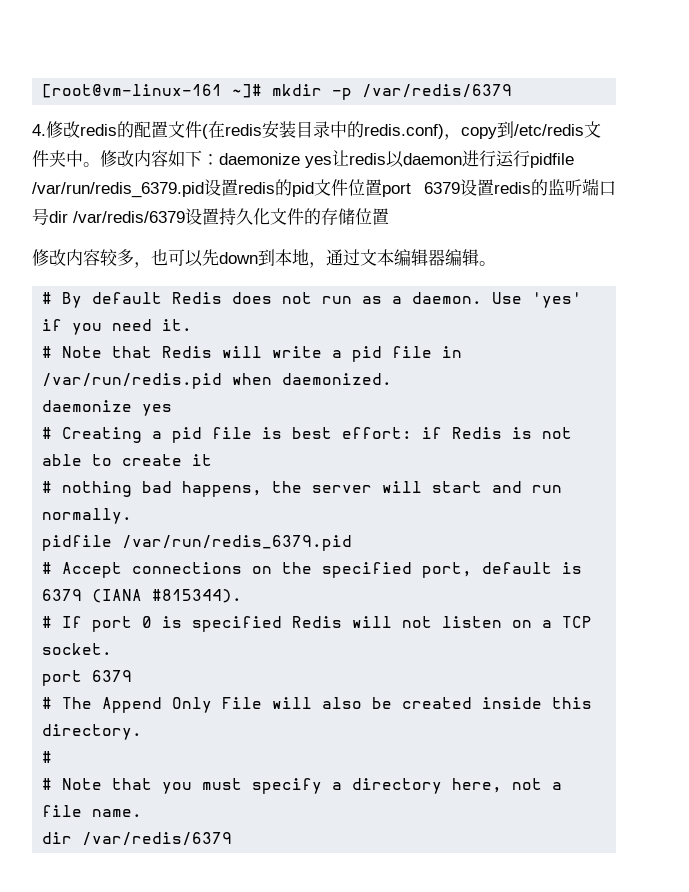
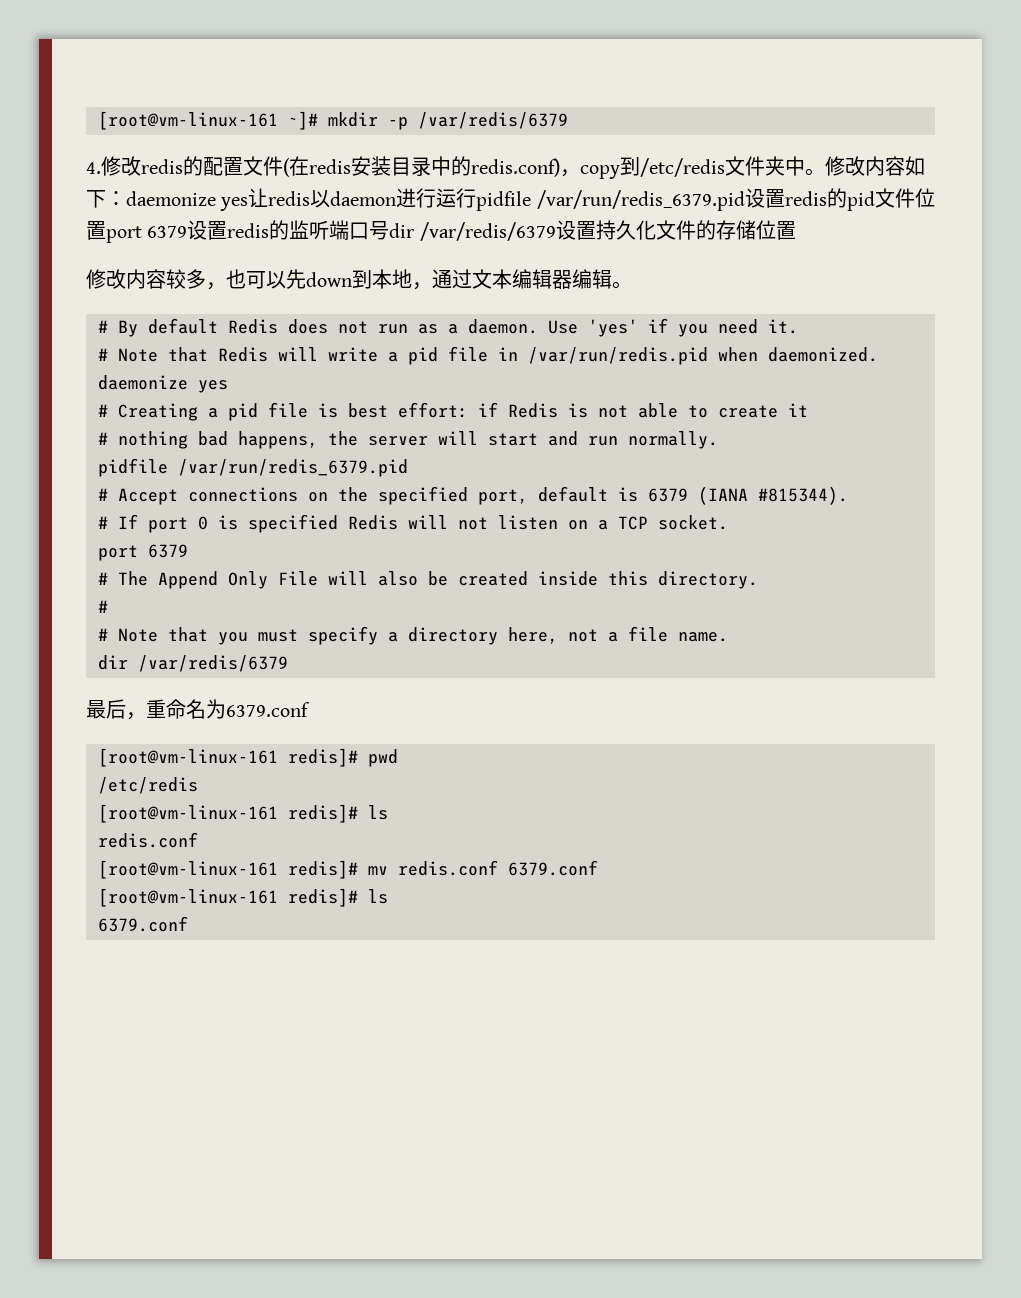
+ 最后，重命名为6379.conf
+ [root@vm-linux-161 redis]# pwd
+ /etc/redis
+ [root@vm-linux-161 redis]# ls
+ redis.conf
+ [root@vm-linux-161 redis]# mv redis.conf 6379.conf
+ [root@vm-linux-161 redis]# ls
+ 6379.conf

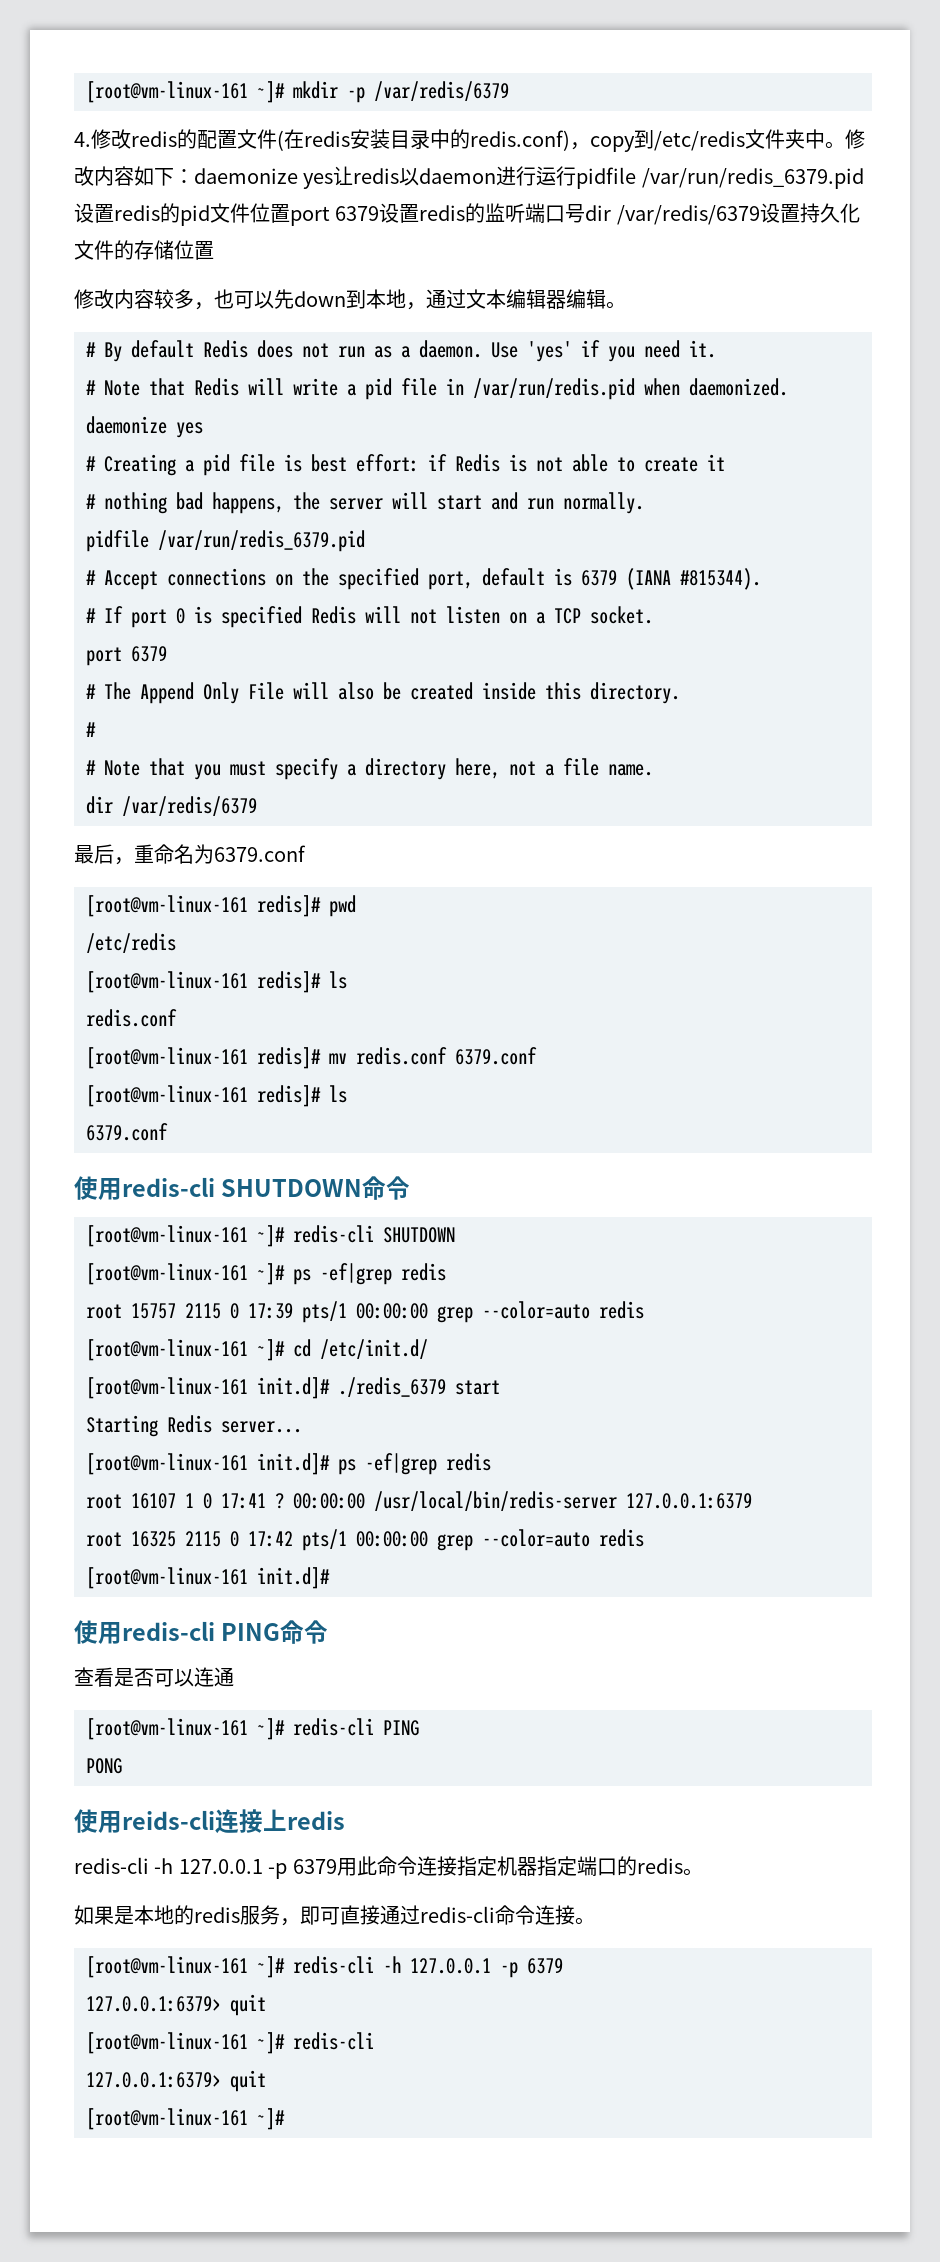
+ 使用redis-cli SHUTDOWN命令
+ [root@vm-linux-161 ~]# redis-cli SHUTDOWN
+ [root@vm-linux-161 ~]# ps -ef|grep redis
+ root 15757 2115 0 17:39 pts/1 00:00:00 grep --color=auto redis
+ [root@vm-linux-161 ~]# cd /etc/init.d/
+ [root@vm-linux-161 init.d]# ./redis_6379 start
+ Starting Redis server...
+ [root@vm-linux-161 init.d]# ps -ef|grep redis
+ root 16107 1 0 17:41 ? 00:00:00 /usr/local/bin/redis-server 127.0.0.1:6379
+ root 16325 2115 0 17:42 pts/1 00:00:00 grep --color=auto redis
+ [root@vm-linux-161 init.d]#
+ 使用redis-cli PING命令
+ 查看是否可以连通
+ [root@vm-linux-161 ~]# redis-cli PING
+ PONG
+ 使用reids-cli连接上redis
+ redis-cli -h 127.0.0.1 -p 6379用此命令连接指定机器指定端口的redis。
+ 如果是本地的redis服务，即可直接通过redis-cli命令连接。
+ [root@vm-linux-161 ~]# redis-cli -h 127.0.0.1 -p 6379
+ 127.0.0.1:6379> quit
+ [root@vm-linux-161 ~]# redis-cli
+ 127.0.0.1:6379> quit
+ [root@vm-linux-161 ~]#

